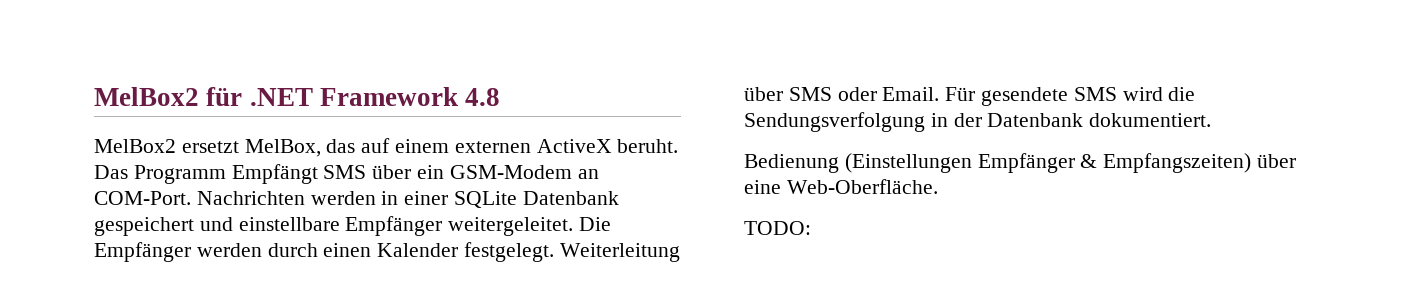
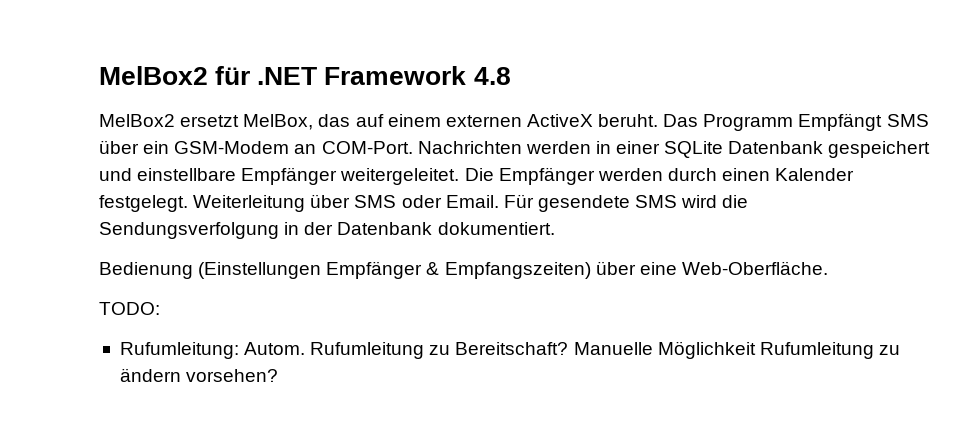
+ Rufumleitung: Autom. Rufumleitung zu Bereitschaft? Manuelle Möglichkeit Rufumleitung zu ändern vorsehen?

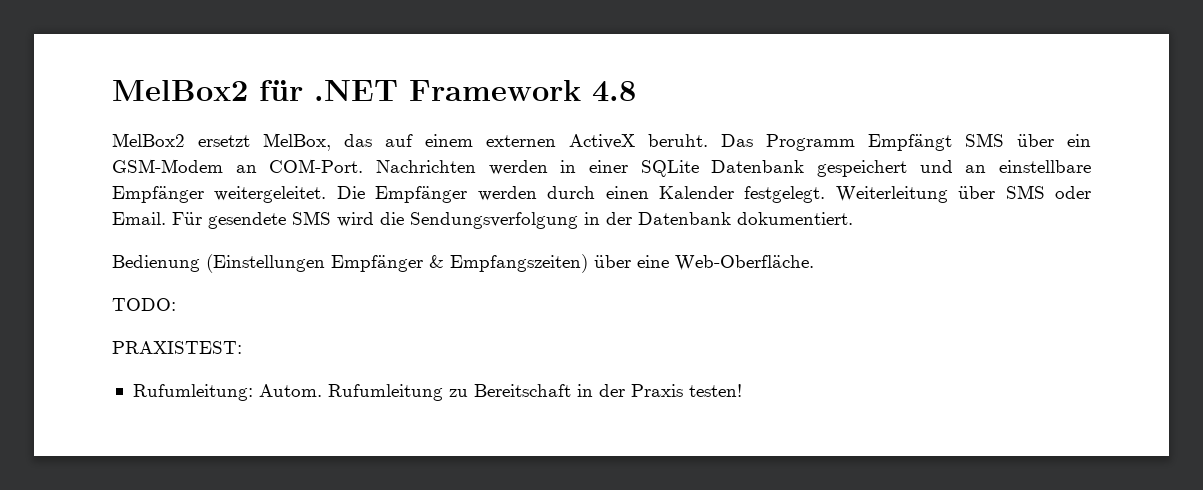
- Nachrichten werden in einer SQLite Datenbank gespeichert und einstellbare Empfänger weitergeleitet.
+ Nachrichten werden in einer SQLite Datenbank gespeichert und an einstellbare Empfänger weitergeleitet.
+ PRAXISTEST:
- Rufumleitung zu Bereitschaft? Manuelle Möglichkeit Rufumleitung zu ändern vorsehen?
+ Rufumleitung zu Bereitschaft in der Praxis testen!

